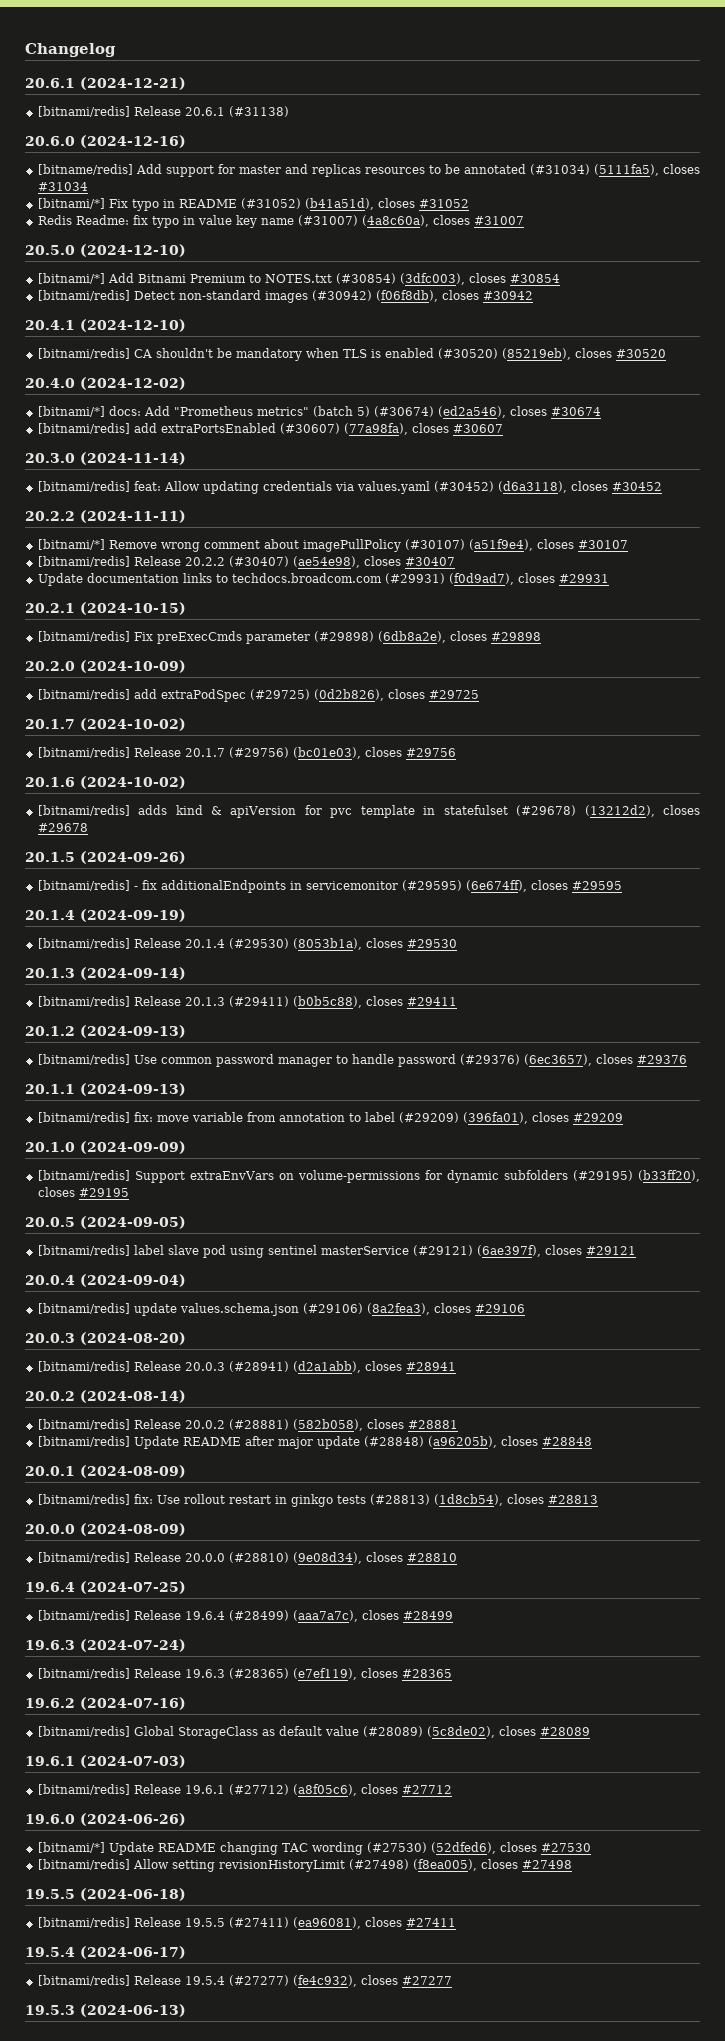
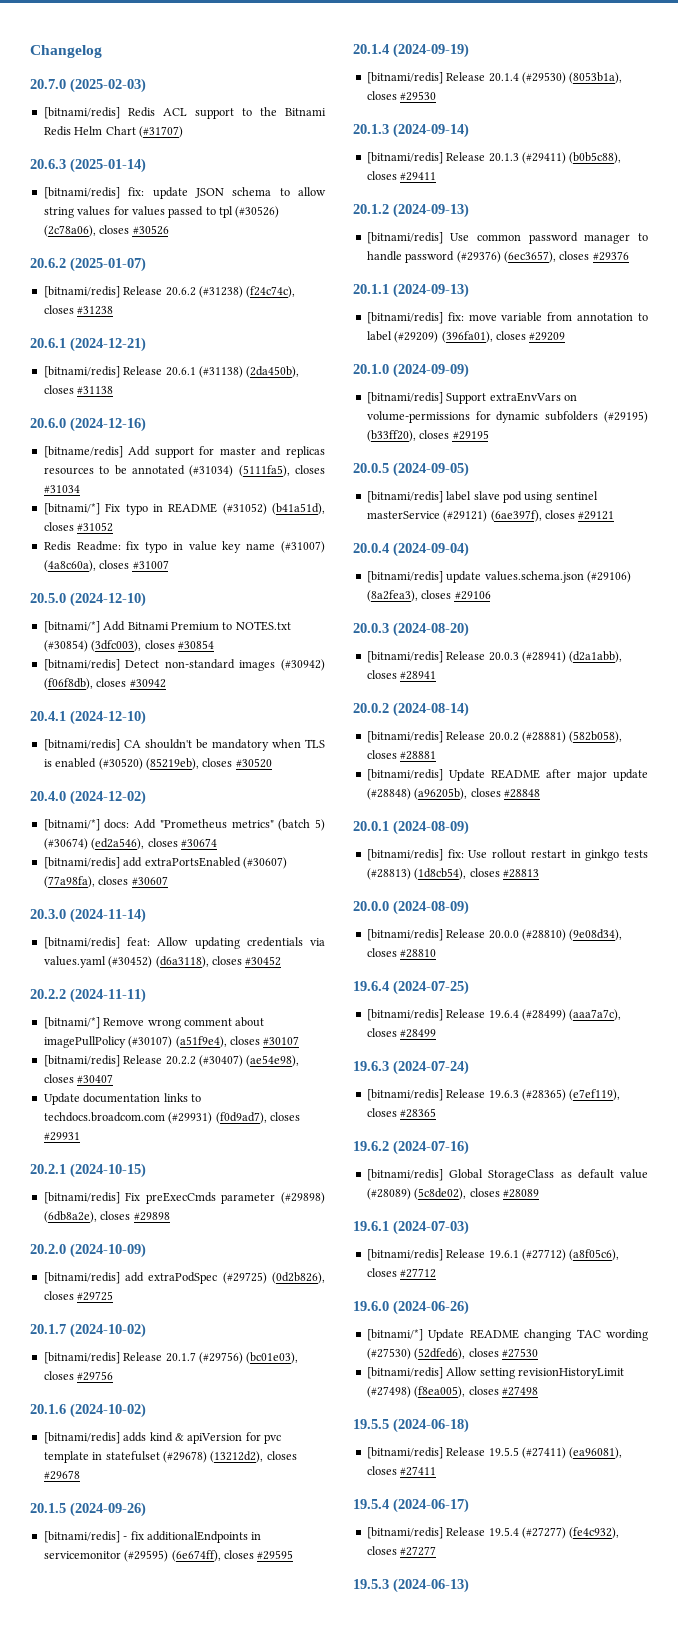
+ 20.7.0 (2025-02-03)
+ [bitnami/redis] Redis ACL support to the Bitnami Redis Helm Chart (#31707)
+ 20.6.3 (2025-01-14)
+ [bitnami/redis] fix: update JSON schema to allow string values for values passed to tpl (#30526) (2c78a06), closes #30526
+ 20.6.2 (2025-01-07)
+ [bitnami/redis] Release 20.6.2 (#31238) (f24c74c), closes #31238
- [bitnami/redis] Release 20.6.1 (#31138)
+ [bitnami/redis] Release 20.6.1 (#31138) (2da450b), closes #31138

